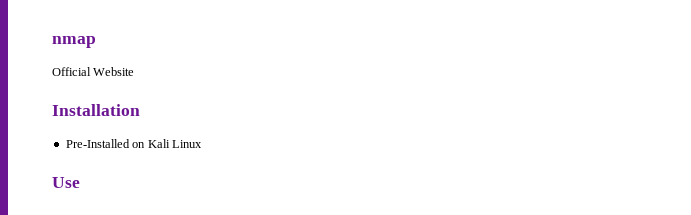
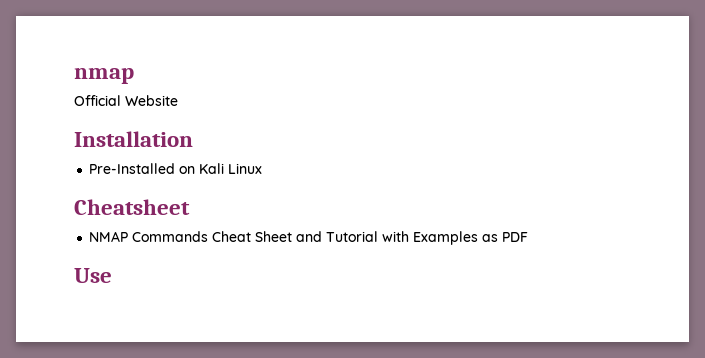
+ Cheatsheet
+ NMAP Commands Cheat Sheet and Tutorial with Examples as PDF

